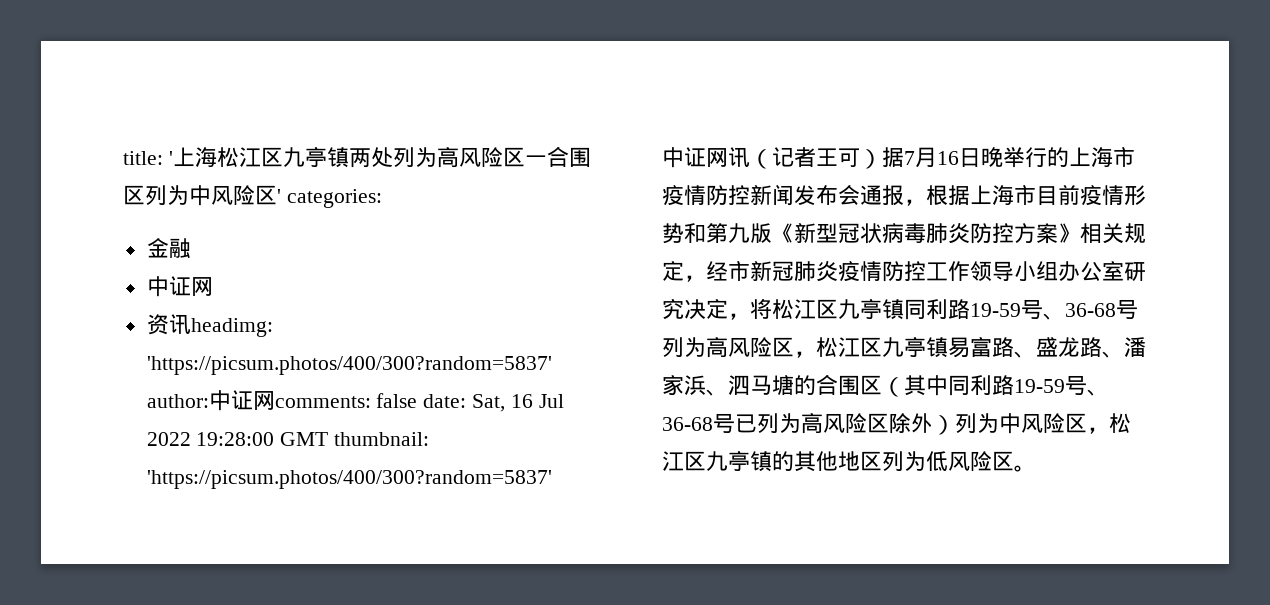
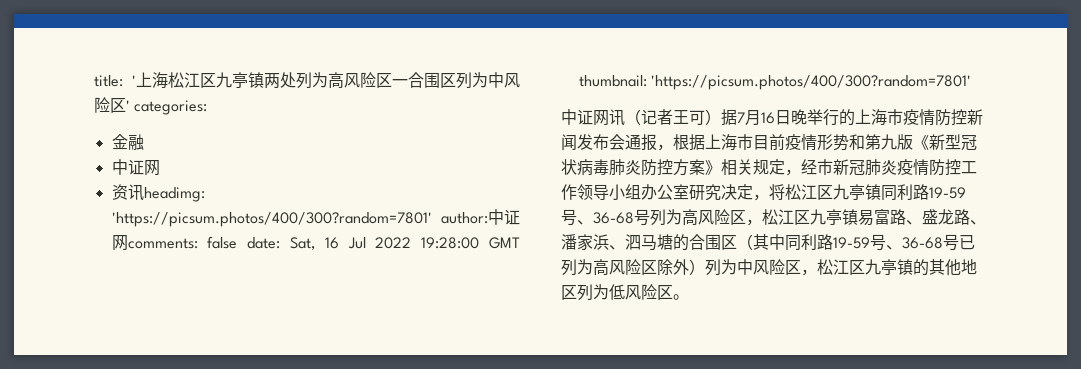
- 资讯headimg: 'https://picsum.photos/400/300?random=5837' author:中证网comments: false date: Sat, 16 Jul 2022 19:28:00 GMT thumbnail: 'https://picsum.photos/400/300?random=5837'
+ 资讯headimg: 'https://picsum.photos/400/300?random=7801' author:中证网comments: false date: Sat, 16 Jul 2022 19:28:00 GMT thumbnail: 'https://picsum.photos/400/300?random=7801'

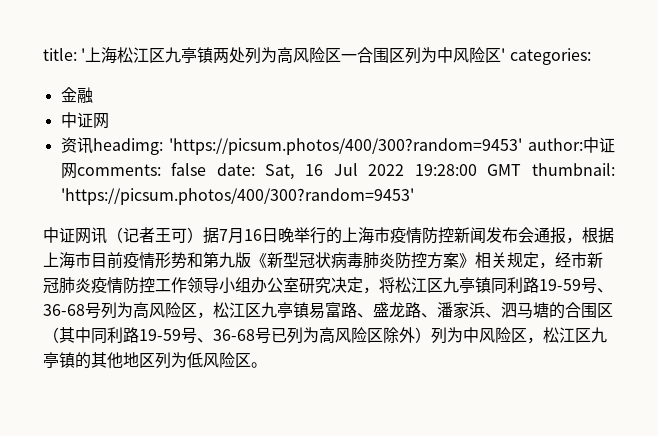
- 资讯headimg: 'https://picsum.photos/400/300?random=7801' author:中证网comments: false date: Sat, 16 Jul 2022 19:28:00 GMT thumbnail: 'https://picsum.photos/400/300?random=7801'
+ 资讯headimg: 'https://picsum.photos/400/300?random=9453' author:中证网comments: false date: Sat, 16 Jul 2022 19:28:00 GMT thumbnail: 'https://picsum.photos/400/300?random=9453'

